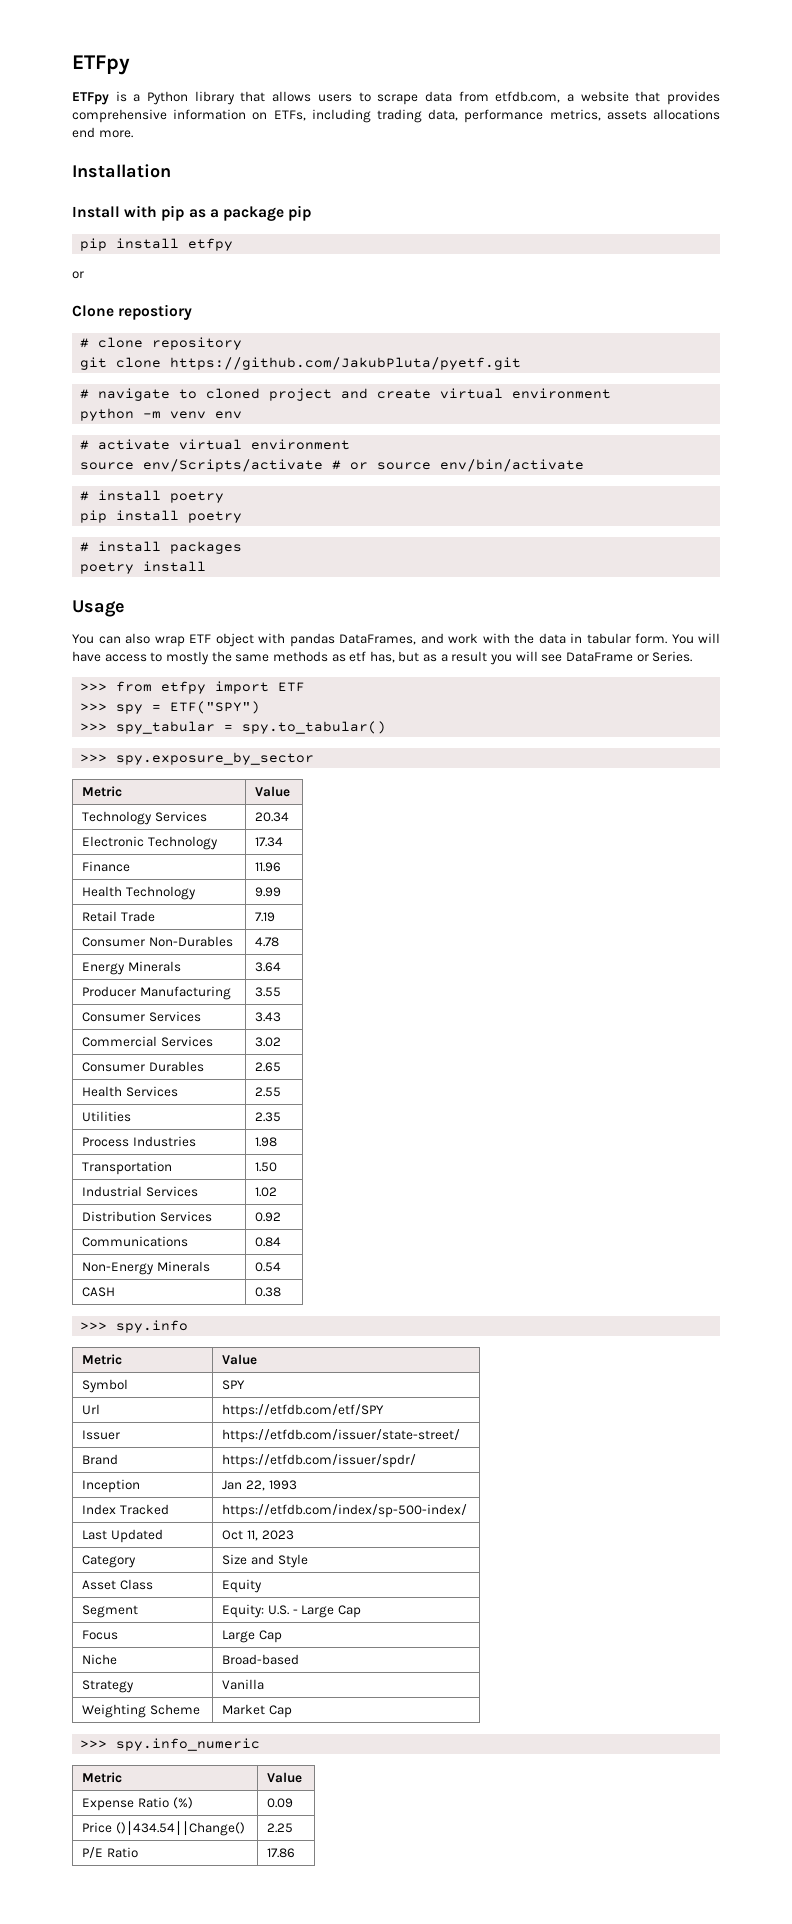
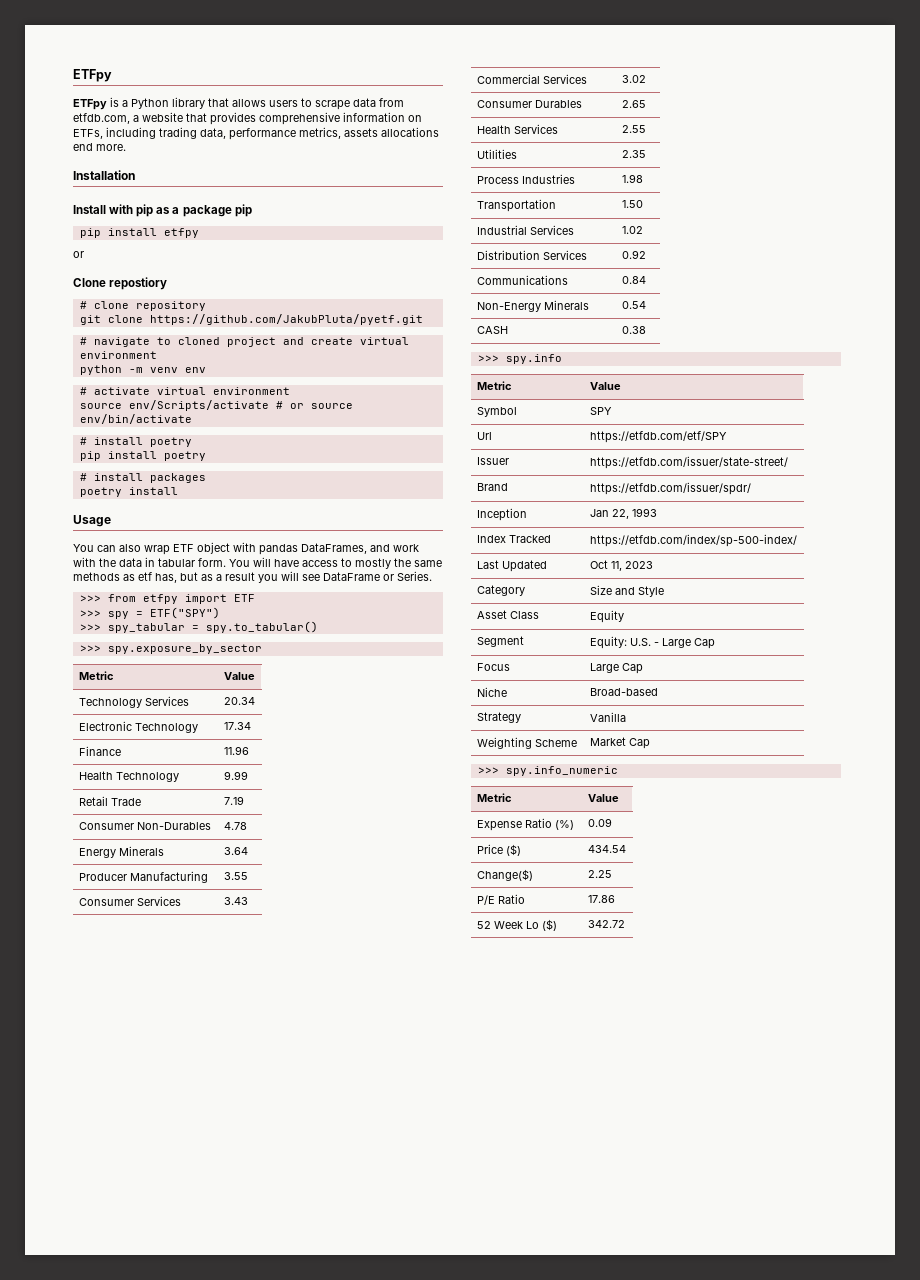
- Price ()∣434.54∣∣Change() | 2.25
+ Price ($) | 434.54
+ Change($) | 2.25
+ 52 Week Lo ($) | 342.72

